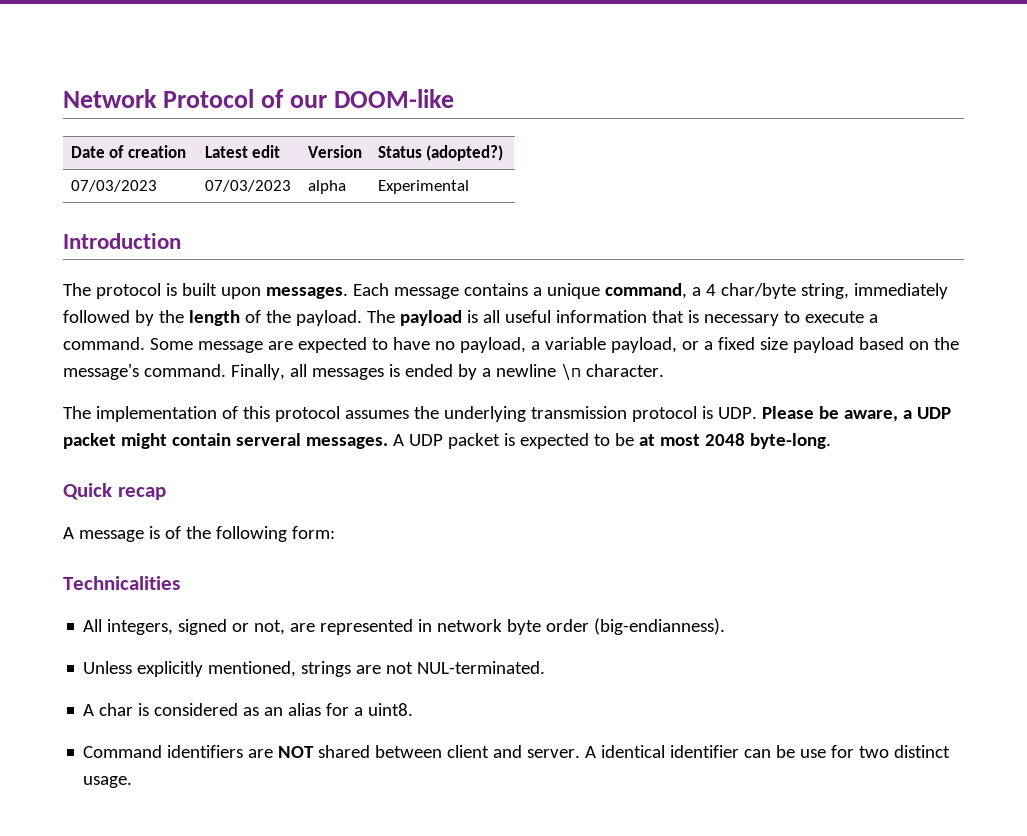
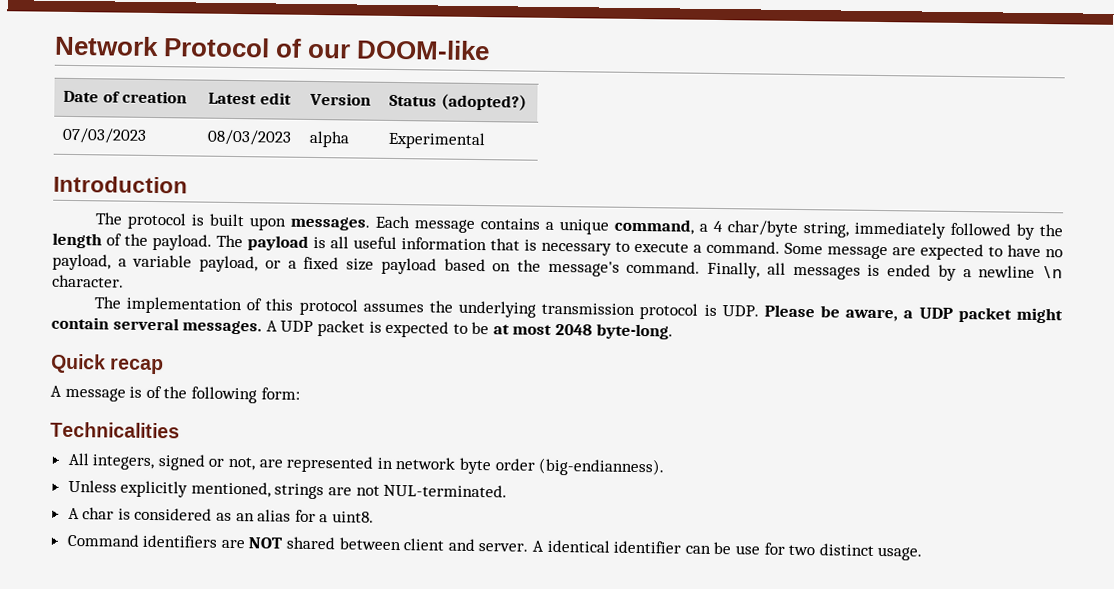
- 07/03/2023 | 07/03/2023 | alpha | Experimental
+ 07/03/2023 | 08/03/2023 | alpha | Experimental

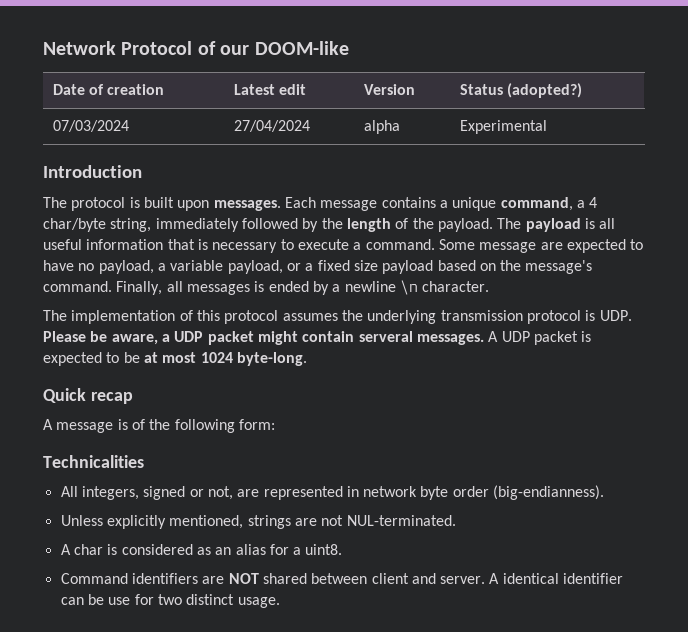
- 07/03/2023 | 08/03/2023 | alpha | Experimental
+ 07/03/2024 | 27/04/2024 | alpha | Experimental
- A UDP packet is expected to be at most 2048 byte-long.
+ A UDP packet is expected to be at most 1024 byte-long.

